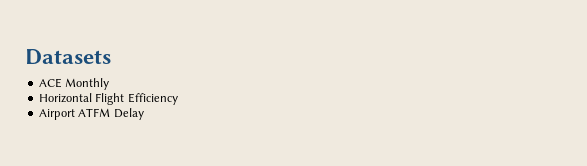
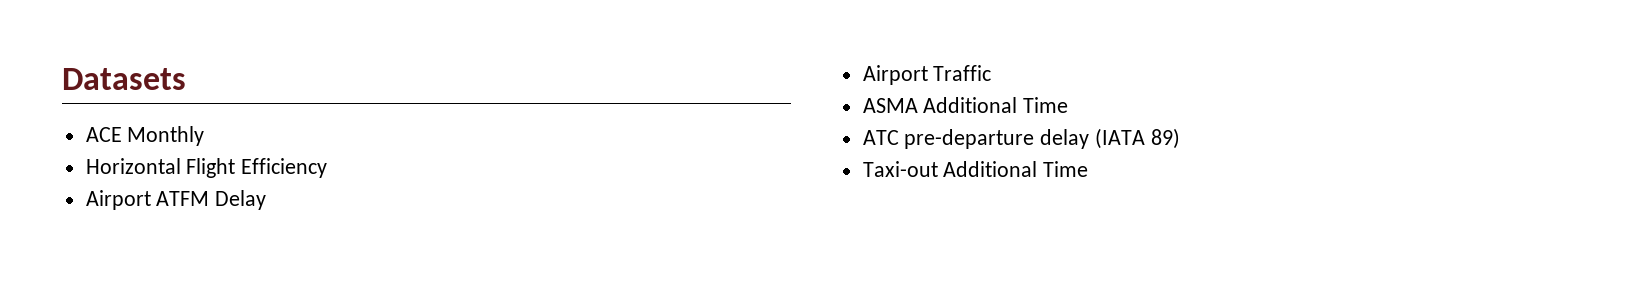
+ Airport Traffic
+ ASMA Additional Time
+ ATC pre-departure delay (IATA 89)
+ Taxi-out Additional Time

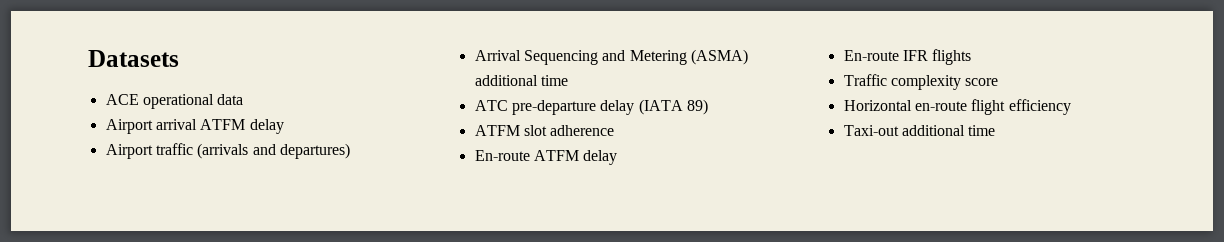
- ACE Monthly
- Horizontal Flight Efficiency
- Airport ATFM Delay
- Airport Traffic
- ASMA Additional Time
+ ACE operational data
+ Airport arrival ATFM delay
+ Airport traffic (arrivals and departures)
+ Arrival Sequencing and Metering (ASMA) additional time
+ ATFM slot adherence
+ En-route ATFM delay
+ En-route IFR flights
+ Traffic complexity score
+ Horizontal en-route flight efficiency
- Taxi-out Additional Time
+ Taxi-out additional time

